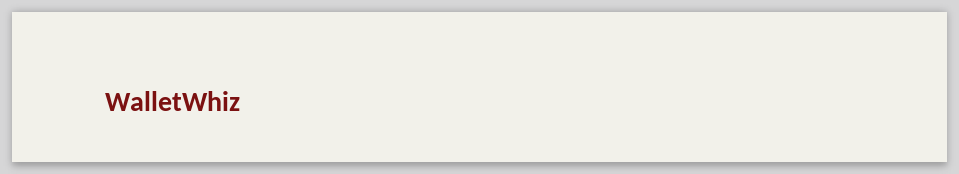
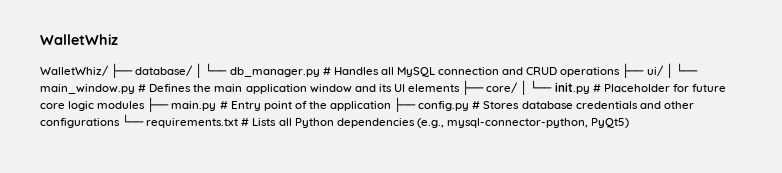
+ WalletWhiz/ ├── database/ │ └── db_manager.py # Handles all MySQL connection and CRUD operations ├── ui/ │ └── main_window.py # Defines the main application window and its UI elements ├── core/ │ └── init.py # Placeholder for future core logic modules ├── main.py # Entry point of the application ├── config.py # Stores database credentials and other configurations └── requirements.txt # Lists all Python dependencies (e.g., mysql-connector-python, PyQt5)

